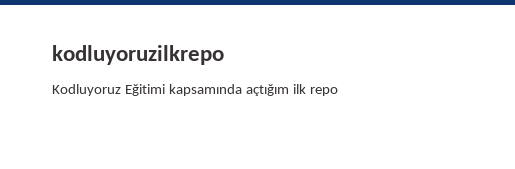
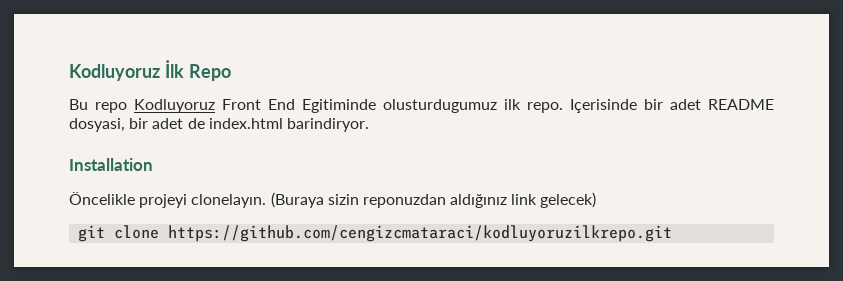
- kodluyoruzilkrepo
- Kodluyoruz Eğitimi kapsamında açtığım ilk repo
+ Kodluyoruz İlk Repo
+ Bu repo Kodluyoruz Front End Egitiminde olusturdugumuz ilk repo. Içerisinde bir adet README dosyasi, bir adet de index.html barindiryor.
+ Installation
+ Öncelikle projeyi clonelayın. (Buraya sizin reponuzdan aldığınız link gelecek)
+ git clone https://github.com/cengizcmataraci/kodluyoruzilkrepo.git

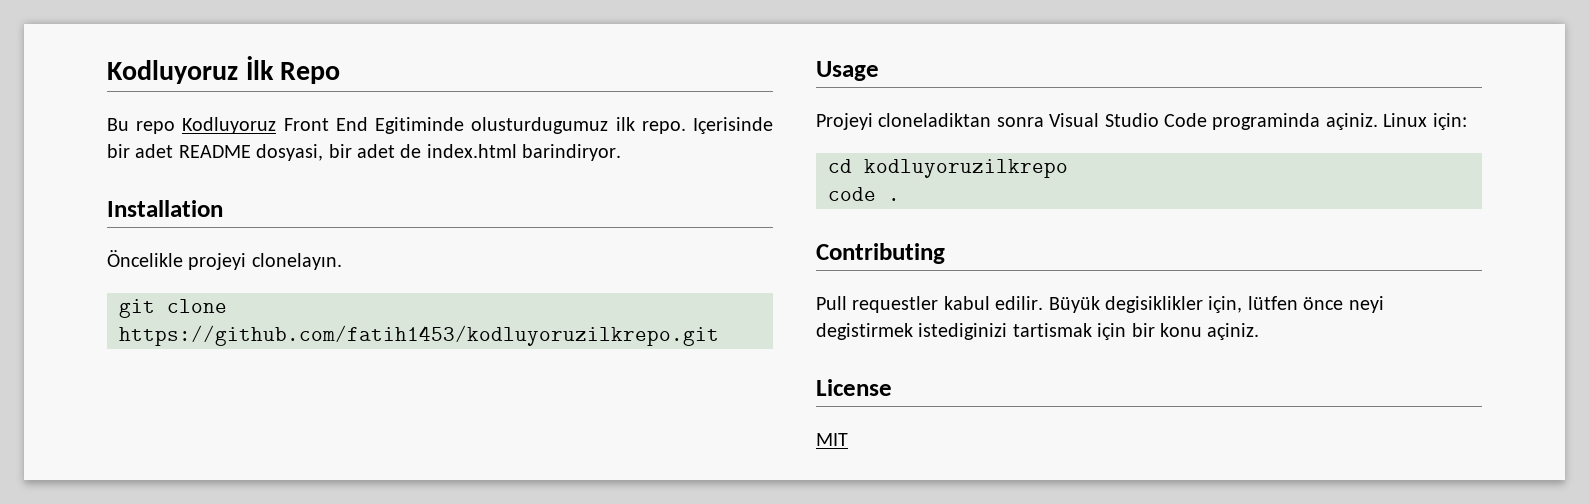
- Öncelikle projeyi clonelayın. (Buraya sizin reponuzdan aldığınız link gelecek)
- git clone https://github.com/cengizcmataraci/kodluyoruzilkrepo.git
+ Öncelikle projeyi clonelayın.
+ git clone https://github.com/fatih1453/kodluyoruzilkrepo.git
+ Usage
+ Projeyi cloneladiktan sonra Visual Studio Code programinda açiniz. Linux için:
+ cd kodluyoruzilkrepo
+ code .
+ Contributing
+ Pull requestler kabul edilir. Büyük degisiklikler için, lütfen önce neyi degistirmek istediginizi tartismak için bir konu açiniz.
+ License
+ MIT

